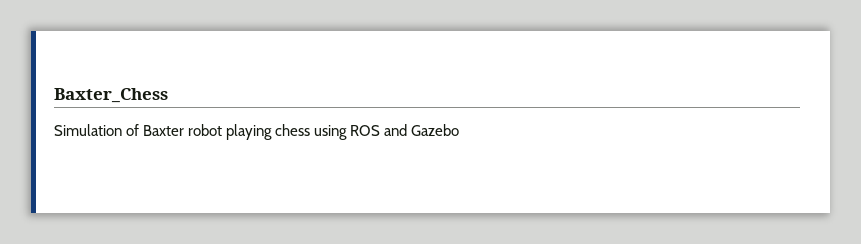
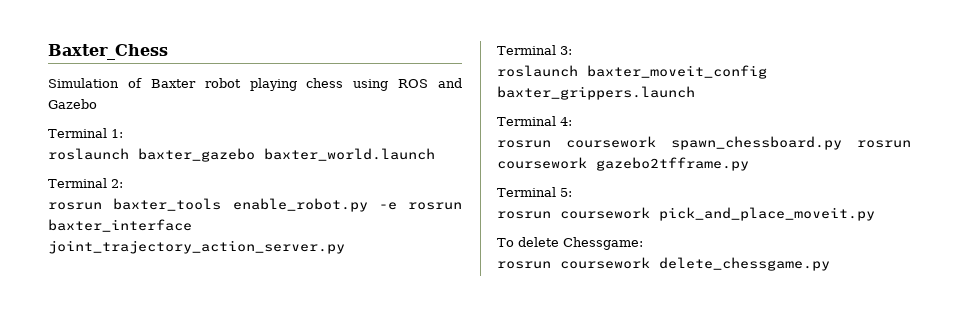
+ Terminal 1:
+ roslaunch baxter_gazebo baxter_world.launch
+ Terminal 2:
+ rosrun baxter_tools enable_robot.py -e rosrun baxter_interface joint_trajectory_action_server.py
+ Terminal 3:
+ roslaunch baxter_moveit_config baxter_grippers.launch
+ Terminal 4:
+ rosrun coursework spawn_chessboard.py rosrun coursework gazebo2tfframe.py
+ Terminal 5:
+ rosrun coursework pick_and_place_moveit.py
+ To delete Chessgame:
+ rosrun coursework delete_chessgame.py

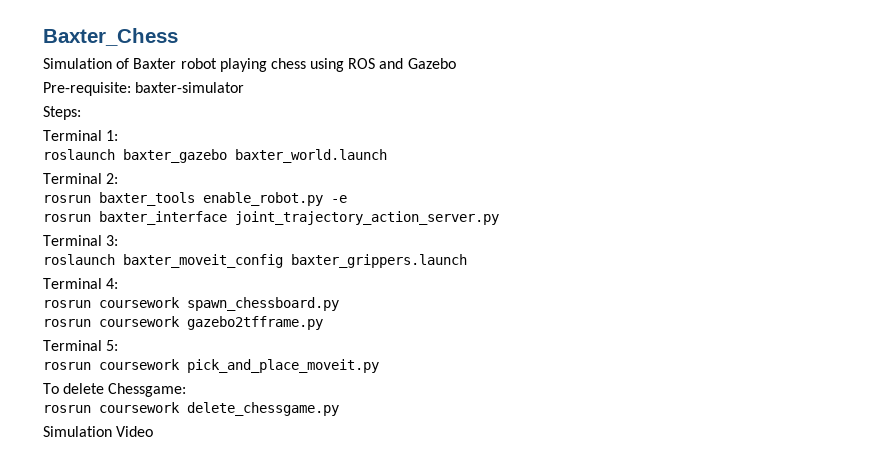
+ Pre-requisite: baxter-simulator
+ Steps:
- rosrun baxter_tools enable_robot.py -e rosrun baxter_interface joint_trajectory_action_server.py
+ rosrun baxter_tools enable_robot.py -e
+ rosrun baxter_interface joint_trajectory_action_server.py
- rosrun coursework spawn_chessboard.py rosrun coursework gazebo2tfframe.py
+ rosrun coursework spawn_chessboard.py
+ rosrun coursework gazebo2tfframe.py
+ Simulation Video

